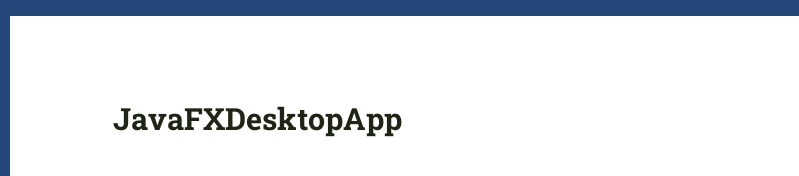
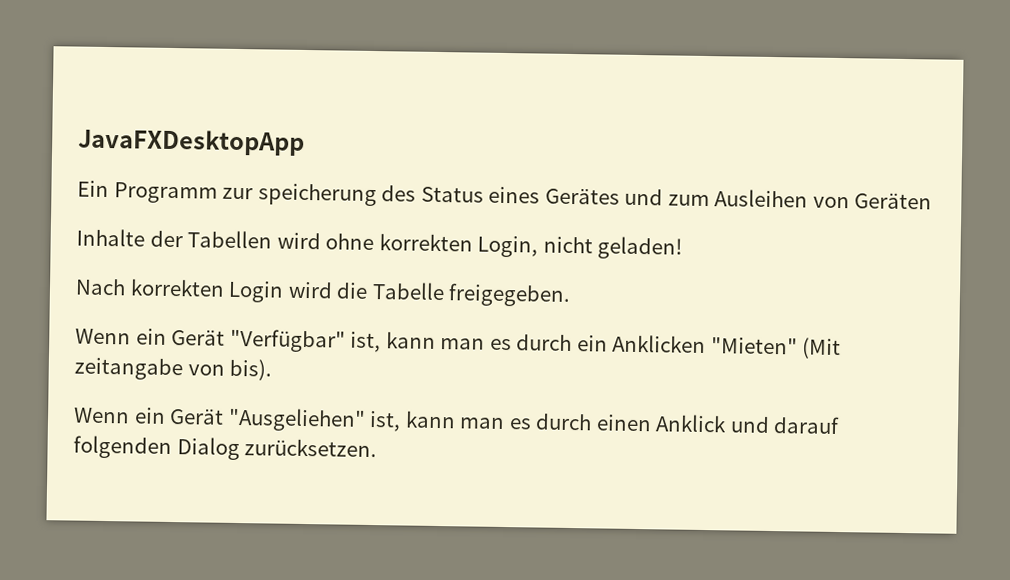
+ Ein Programm zur speicherung des Status eines Gerätes und zum Ausleihen von Geräten
+ Inhalte der Tabellen wird ohne korrekten Login, nicht geladen!
+ Nach korrekten Login wird die Tabelle freigegeben.
+ Wenn ein Gerät "Verfügbar" ist, kann man es durch ein Anklicken "Mieten" (Mit zeitangabe von bis).
+ Wenn ein Gerät "Ausgeliehen" ist, kann man es durch einen Anklick und darauf folgenden Dialog zurücksetzen.

